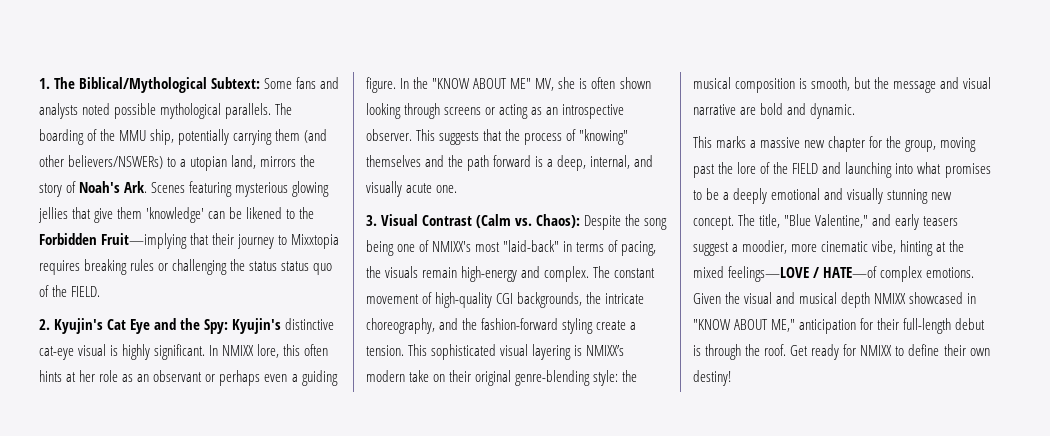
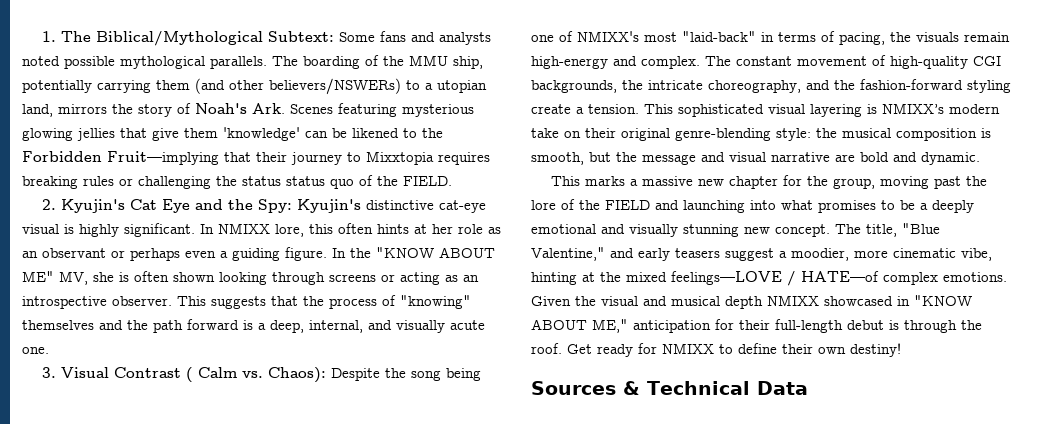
- 3. Visual Contrast (Calm vs. Chaos): Despite the song being one of NMIXX's most "laid-back" in terms of pacing, the visuals remain high-energy and complex.
+ 3. Visual Contrast ( Calm vs. Chaos): Despite the song being one of NMIXX's most "laid-back" in terms of pacing, the visuals remain high-energy and complex.
+ Sources & Technical Data

